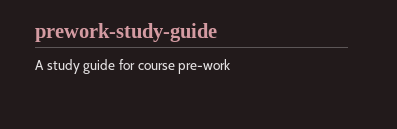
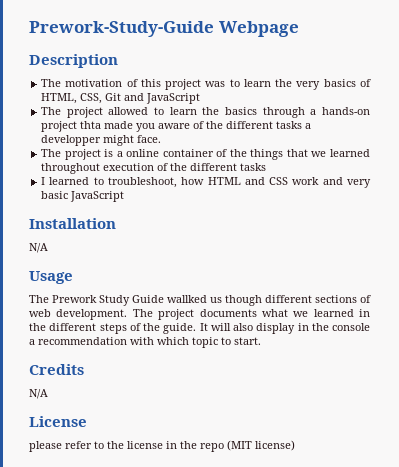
- prework-study-guide
- A study guide for course pre-work
+ Prework-Study-Guide Webpage
+ Description
+ The motivation of this project was to learn the very basics of HTML, CSS, Git and JavaScript
+ The project allowed to learn the basics through a hands-on project thta made you aware of the different tasks a developper might face.
+ The project is a online container of the things that we learned throughout execution of the different tasks
+ I learned to troubleshoot, how HTML and CSS work and very basic JavaScript
+ Installation
+ N/A
+ Usage
+ The Prework Study Guide wallked us though different sections of web development. The project documents what we learned in the different steps of the guide. It will also display in the console a recommendation with which topic to start.
+ Credits
+ N/A
+ License
+ please refer to the license in the repo (MIT license)

